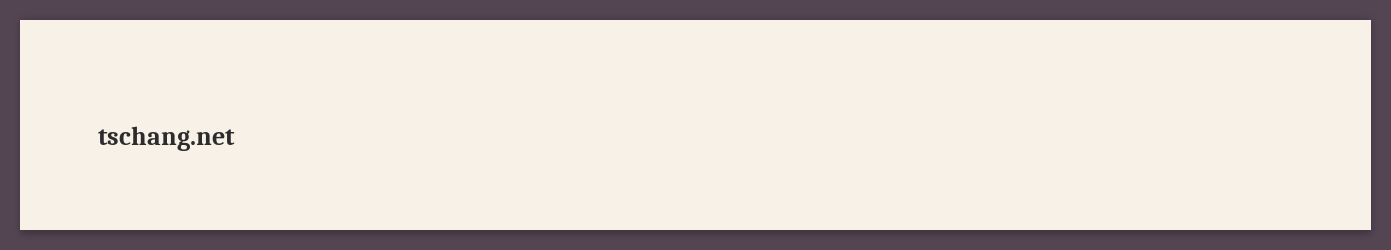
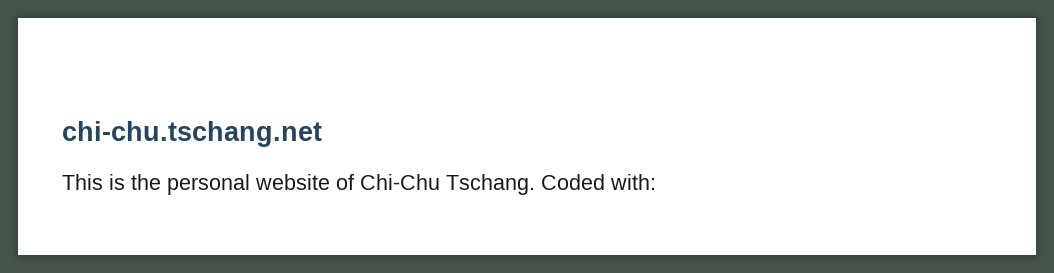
- tschang.net
+ chi-chu.tschang.net
+ This is the personal website of Chi-Chu Tschang. Coded with:

